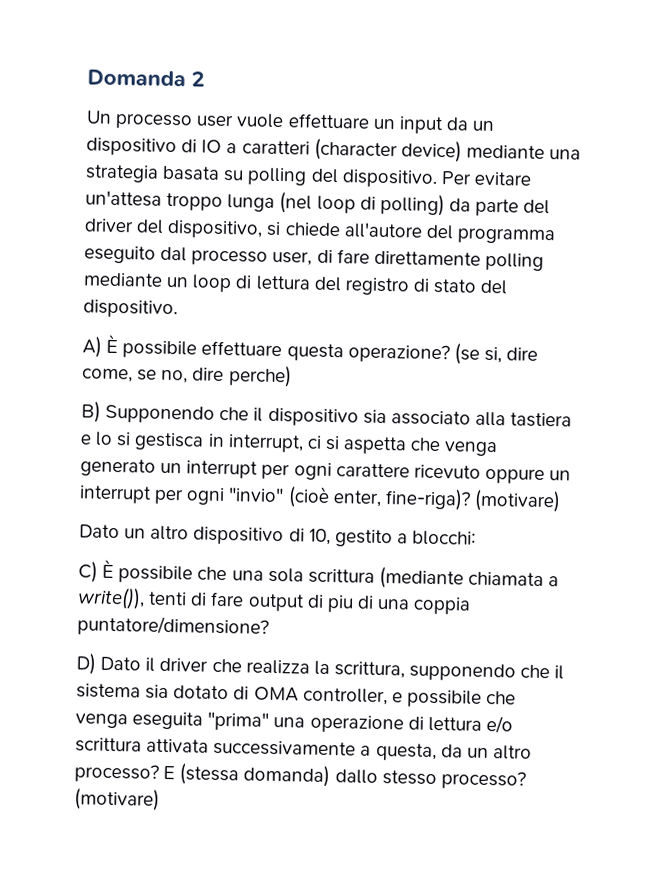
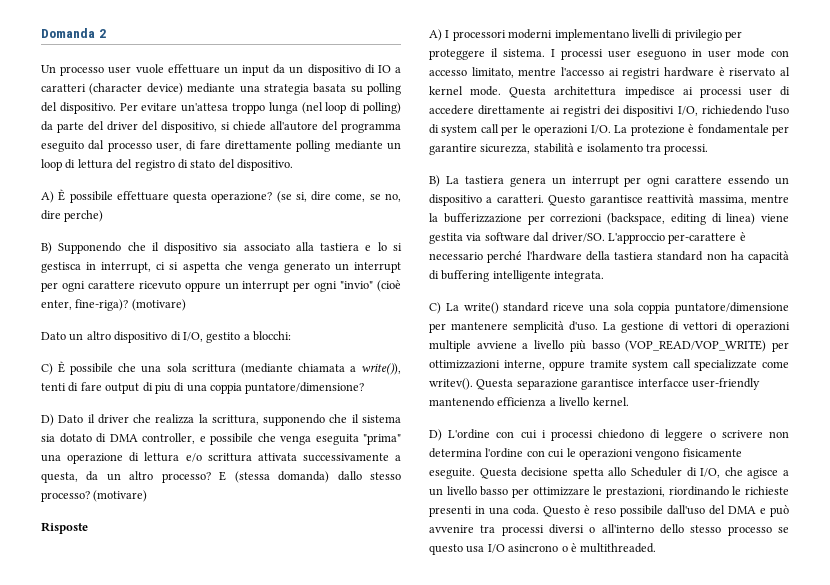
- Dato un altro dispositivo di 10, gestito a blocchi:
+ Dato un altro dispositivo di I/O, gestito a blocchi:
- D) Dato il driver che realizza la scrittura, supponendo che il sistema sia dotato di OMA controller, e possibile che venga eseguita "prima" una operazione di lettura e/o scrittura attivata successivamente a questa, da un altro processo?
+ D) Dato il driver che realizza la scrittura, supponendo che il sistema sia dotato di DMA controller, e possibile che venga eseguita "prima" una operazione di lettura e/o scrittura attivata successivamente a questa, da un altro processo?
+ Risposte
+ A) I processori moderni implementano livelli di privilegio per proteggere il sistema. I processi user eseguono in user mode con accesso limitato, mentre l'accesso ai registri hardware è riservato al kernel mode. Questa architettura impedisce ai processi user di accedere direttamente ai registri dei dispositivi I/O, richiedendo l'uso di system call per le operazioni I/O. La protezione è fondamentale per garantire sicurezza, stabilità e isolamento tra processi.
+ B) La tastiera genera un interrupt per ogni carattere essendo un dispositivo a caratteri. Questo garantisce reattività massima, mentre la bufferizzazione per correzioni (backspace, editing di linea) viene gestita via software dal driver/SO. L'approccio per-carattere è necessario perché l'hardware della tastiera standard non ha capacità di buffering intelligente integrata.
+ C) La write() standard riceve una sola coppia puntatore/dimensione per mantenere semplicità d'uso. La gestione di vettori di operazioni multiple avviene a livello più basso (VOP_READ/VOP_WRITE) per ottimizzazioni interne, oppure tramite system call specializzate come writev(). Questa separazione garantisce interfacce user-friendly mantenendo efficienza a livello kernel.
+ D) L'ordine con cui i processi chiedono di leggere o scrivere non determina l'ordine con cui le operazioni vengono fisicamente eseguite. Questa decisione spetta allo Scheduler di I/O, che agisce a un livello basso per ottimizzare le prestazioni, riordinando le richieste presenti in una coda. Questo è reso possibile dall'uso del DMA e può avvenire tra processi diversi o all'interno dello stesso processo se questo usa I/O asincrono o è multithreaded.

